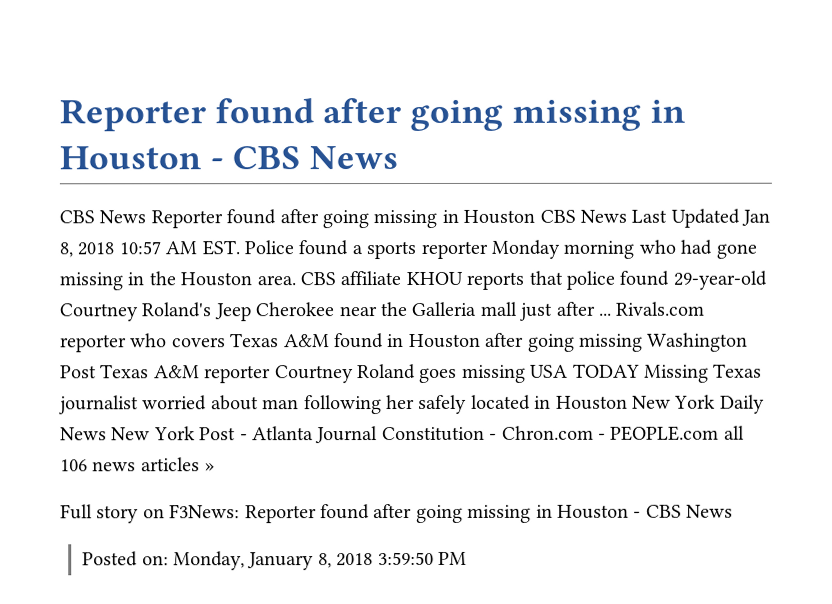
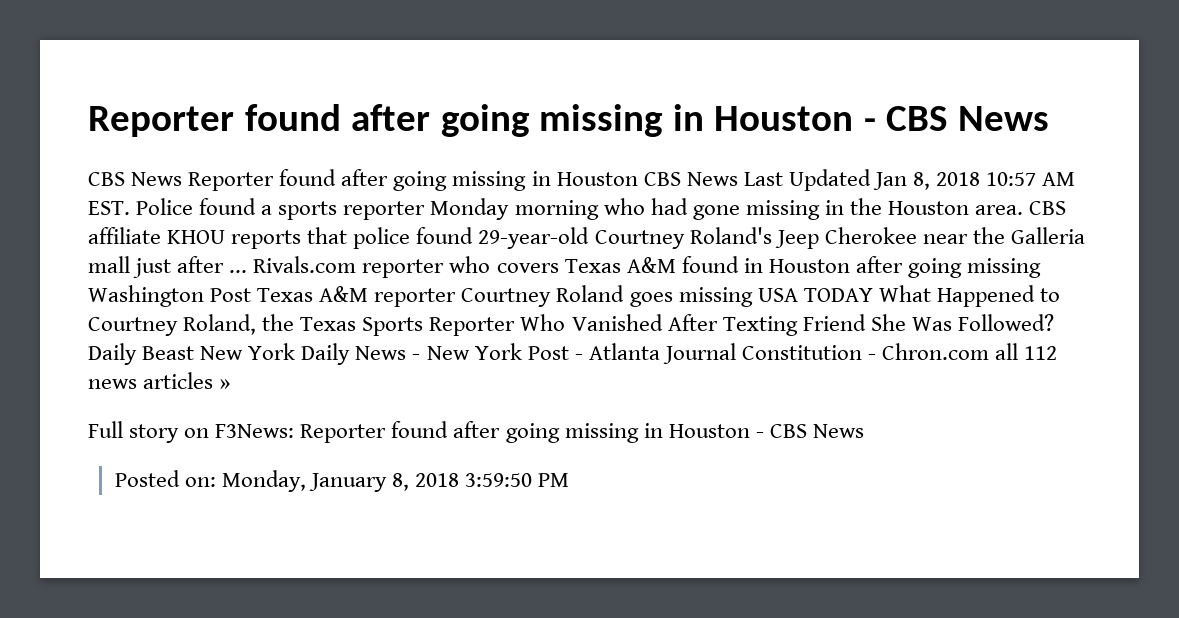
- Rivals.com reporter who covers Texas A&M found in Houston after going missing Washington Post Texas A&M reporter Courtney Roland goes missing USA TODAY Missing Texas journalist worried about man following her safely located in Houston New York Daily News New York Post - Atlanta Journal Constitution - Chron.com - PEOPLE.com all 106 news articles »
+ Rivals.com reporter who covers Texas A&M found in Houston after going missing Washington Post Texas A&M reporter Courtney Roland goes missing USA TODAY What Happened to Courtney Roland, the Texas Sports Reporter Who Vanished After Texting Friend She Was Followed? Daily Beast New York Daily News - New York Post - Atlanta Journal Constitution - Chron.com all 112 news articles »

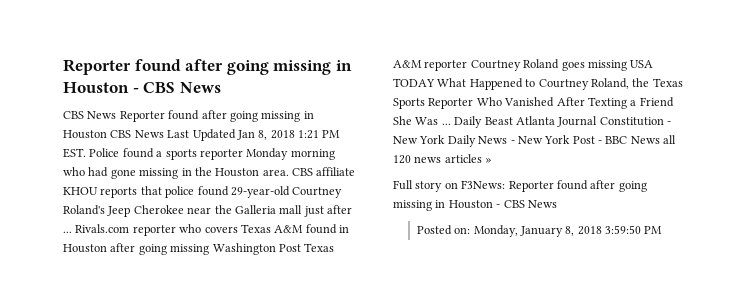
- CBS News Reporter found after going missing in Houston CBS News Last Updated Jan 8, 2018 10:57 AM EST. Police found a sports reporter Monday morning who had gone missing in the Houston area.
+ CBS News Reporter found after going missing in Houston CBS News Last Updated Jan 8, 2018 1:21 PM EST. Police found a sports reporter Monday morning who had gone missing in the Houston area.
- Rivals.com reporter who covers Texas A&M found in Houston after going missing Washington Post Texas A&M reporter Courtney Roland goes missing USA TODAY What Happened to Courtney Roland, the Texas Sports Reporter Who Vanished After Texting Friend She Was Followed?
+ Rivals.com reporter who covers Texas A&M found in Houston after going missing Washington Post Texas A&M reporter Courtney Roland goes missing USA TODAY What Happened to Courtney Roland, the Texas Sports Reporter Who Vanished After Texting a Friend She Was ...
- Daily Beast New York Daily News - New York Post - Atlanta Journal Constitution - Chron.com all 112 news articles »
+ Daily Beast Atlanta Journal Constitution - New York Daily News - New York Post - BBC News all 120 news articles »

